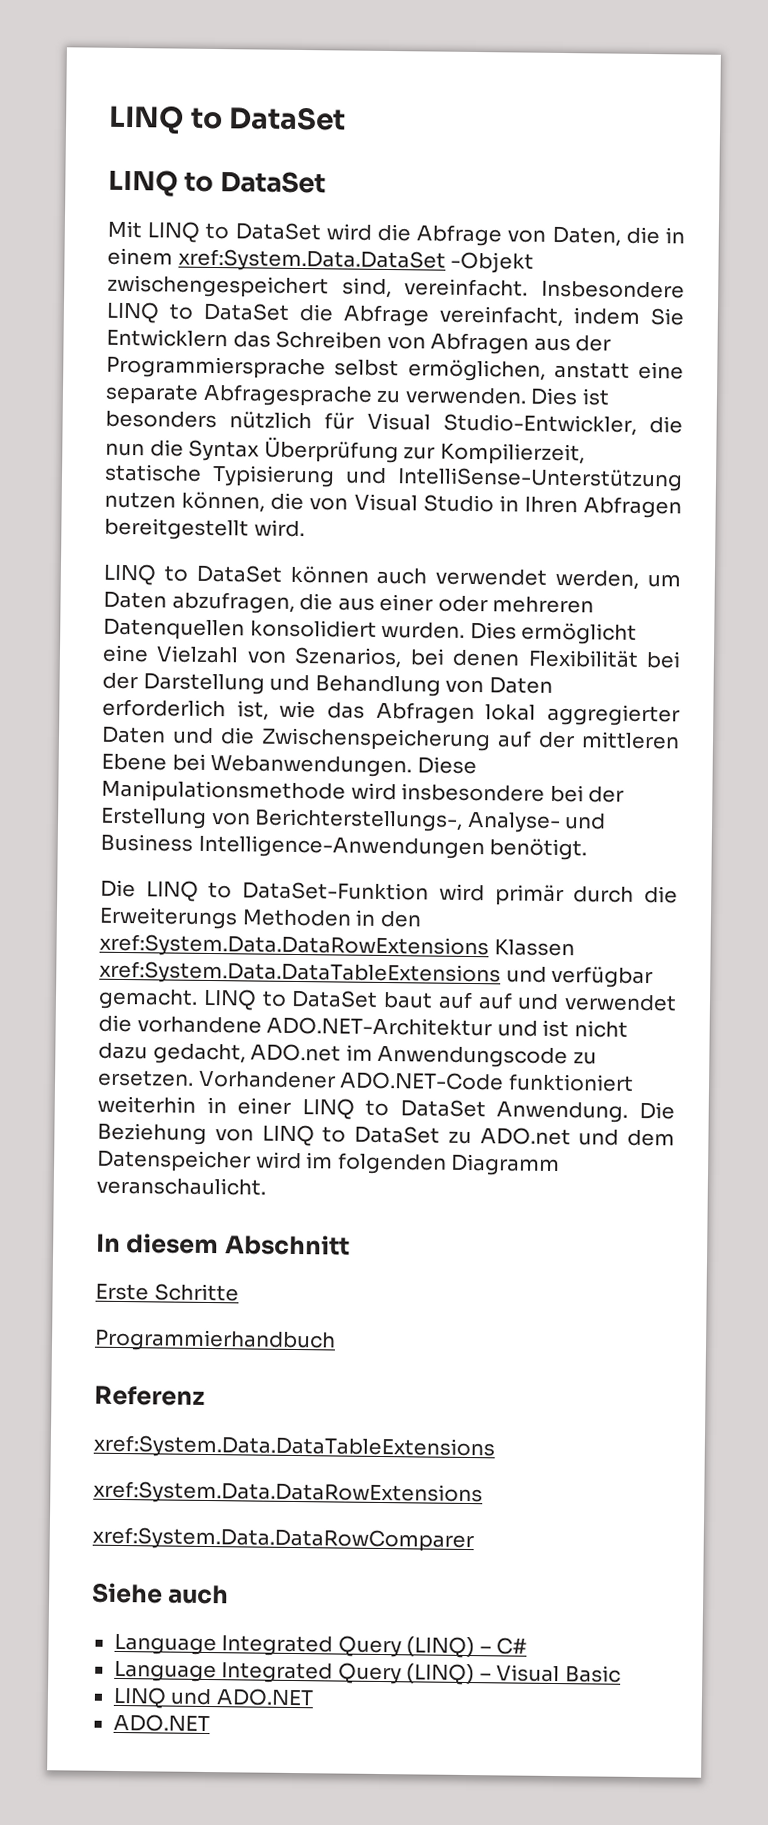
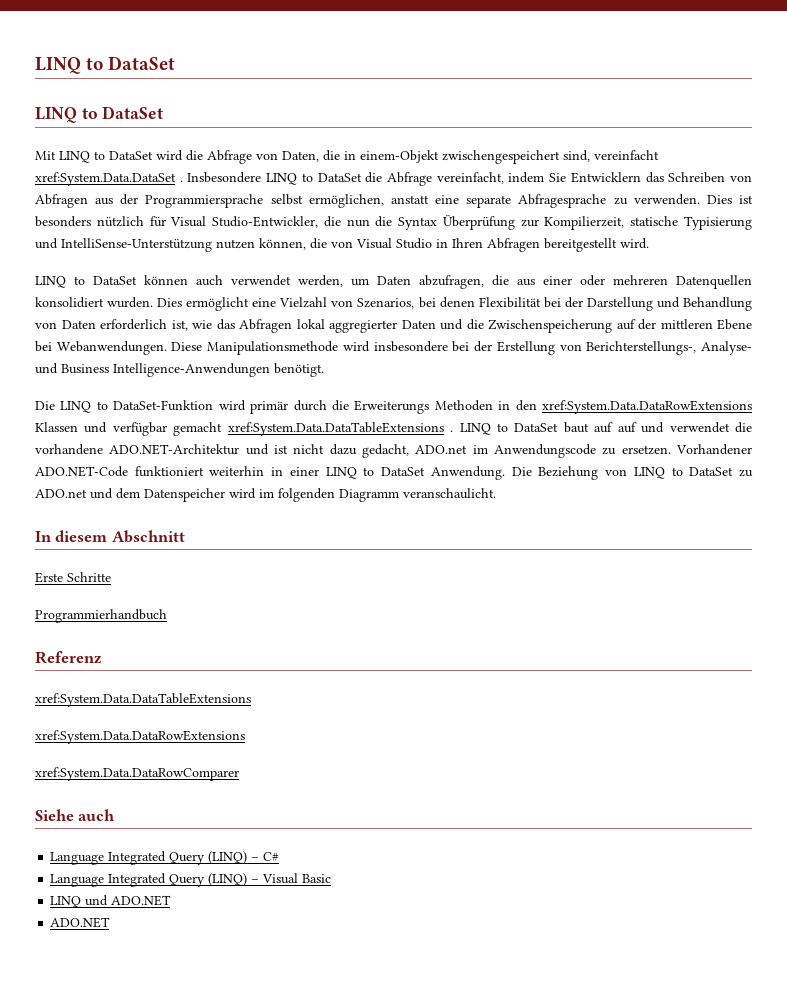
- Mit LINQ to DataSet wird die Abfrage von Daten, die in einem xref:System.Data.DataSet -Objekt zwischengespeichert sind, vereinfacht.
+ Mit LINQ to DataSet wird die Abfrage von Daten, die in einem-Objekt zwischengespeichert sind, vereinfacht xref:System.Data.DataSet .
- Die LINQ to DataSet-Funktion wird primär durch die Erweiterungs Methoden in den xref:System.Data.DataRowExtensions Klassen xref:System.Data.DataTableExtensions und verfügbar gemacht.
+ Die LINQ to DataSet-Funktion wird primär durch die Erweiterungs Methoden in den xref:System.Data.DataRowExtensions Klassen und verfügbar gemacht xref:System.Data.DataTableExtensions .

